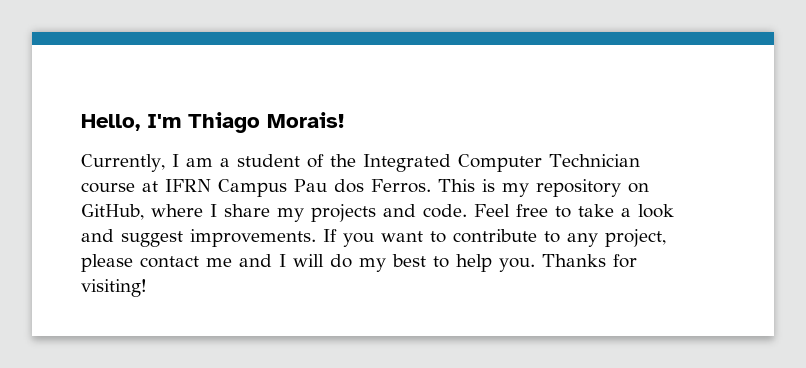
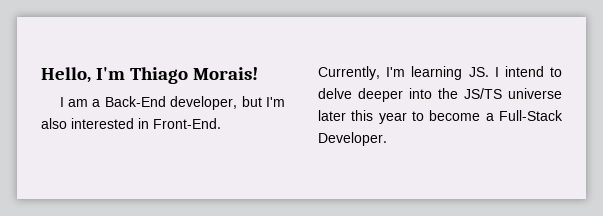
- Currently, I am a student of the Integrated Computer Technician course at IFRN Campus Pau dos Ferros. This is my repository on GitHub, where I share my projects and code. Feel free to take a look and suggest improvements. If you want to contribute to any project, please contact me and I will do my best to help you. Thanks for visiting!
+ I am a Back-End developer, but I'm also interested in Front-End. Currently, I'm learning JS. I intend to delve deeper into the JS/TS universe later this year to become a Full-Stack Developer.

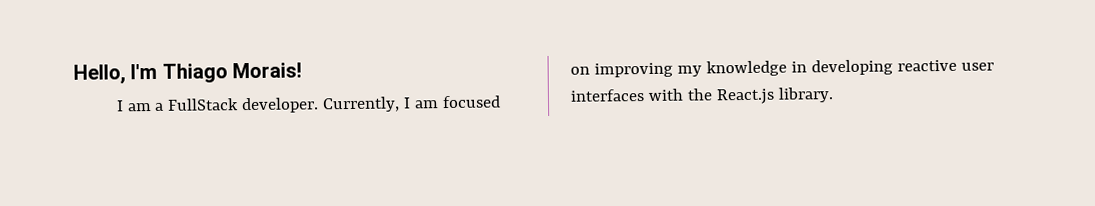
- I am a Back-End developer, but I'm also interested in Front-End. Currently, I'm learning JS. I intend to delve deeper into the JS/TS universe later this year to become a Full-Stack Developer.
+ I am a FullStack developer. Currently, I am focused on improving my knowledge in developing reactive user interfaces with the React.js library.

